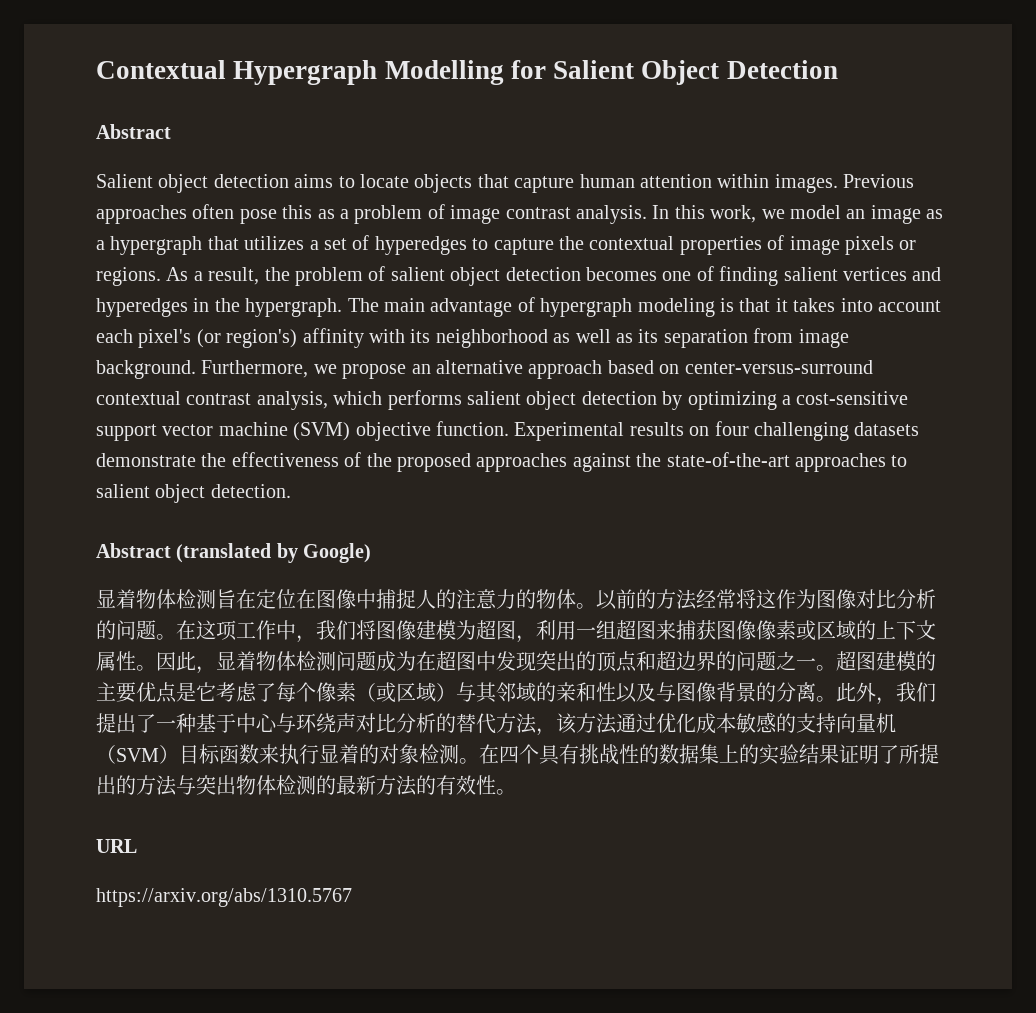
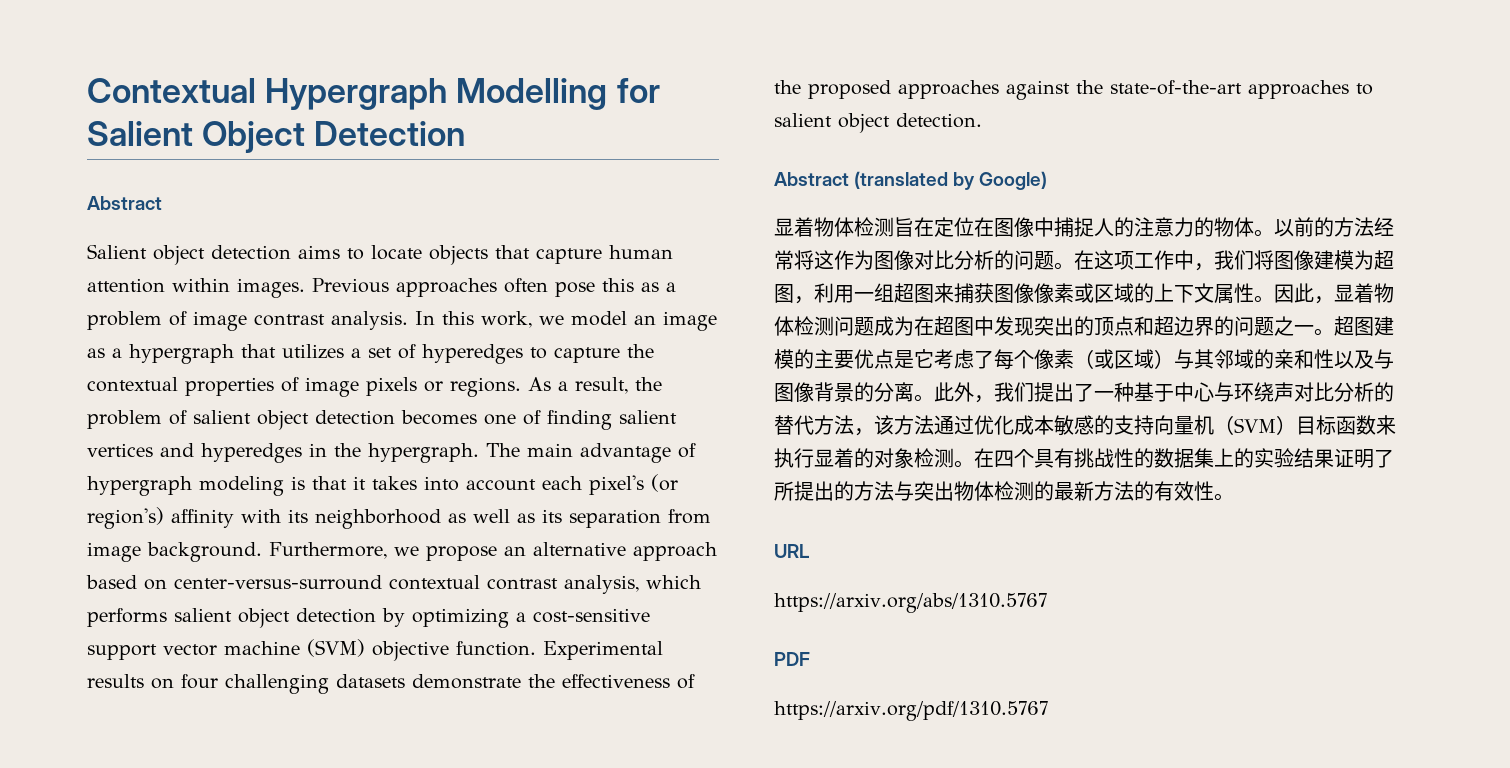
+ PDF
+ https://arxiv.org/pdf/1310.5767

